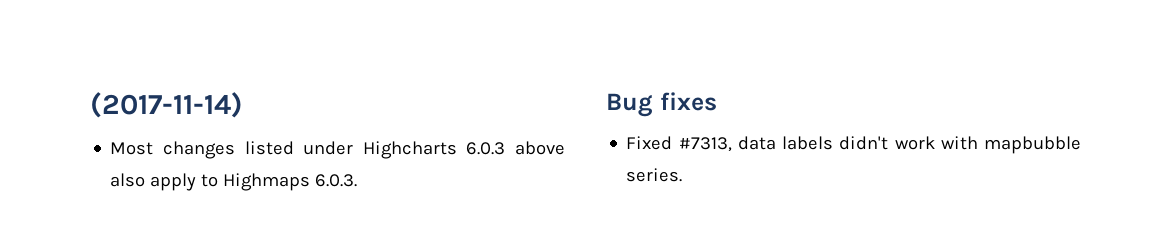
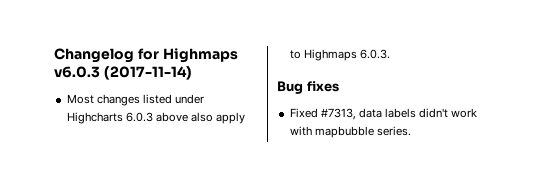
- (2017-11-14)
+ Changelog for Highmaps v6.0.3 (2017-11-14)

